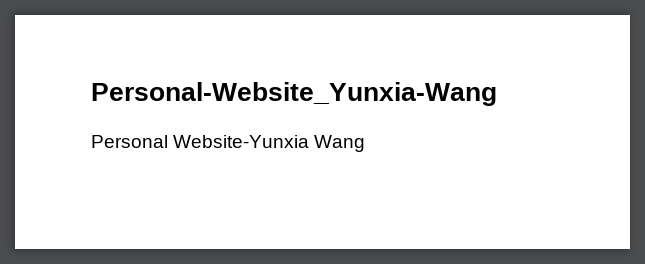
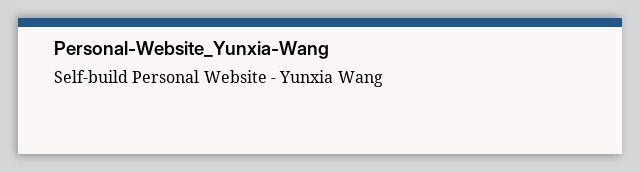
- Personal Website-Yunxia Wang
+ Self-build Personal Website - Yunxia Wang

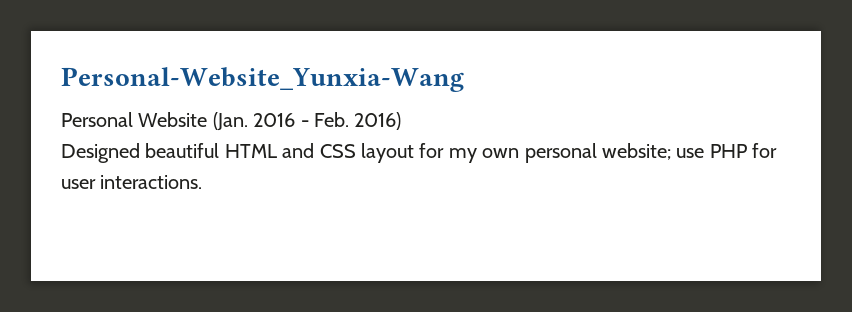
- Self-build Personal Website - Yunxia Wang
+ Personal Website (Jan. 2016 - Feb. 2016)
+ Designed beautiful HTML and CSS layout for my own personal website; use PHP for user interactions.

